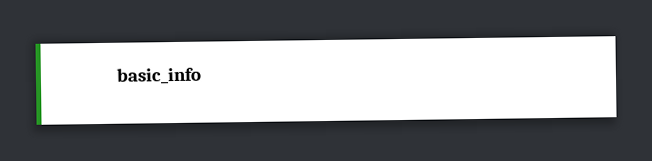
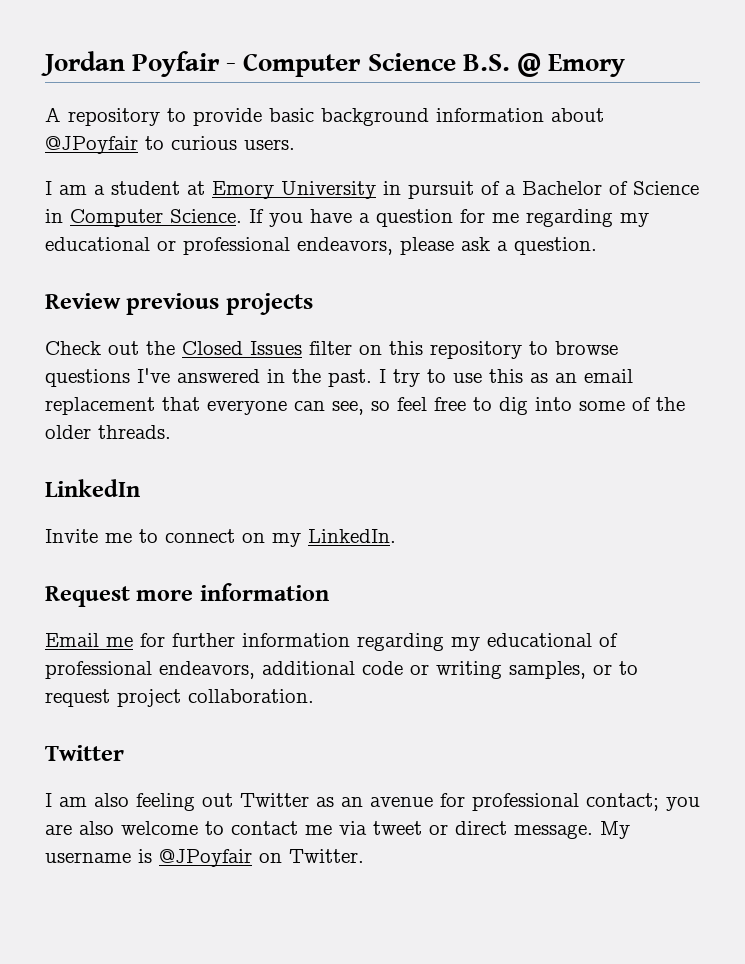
- basic_info
+ Jordan Poyfair - Computer Science B.S. @ Emory
+ A repository to provide basic background information about @JPoyfair to curious users.
+ I am a student at Emory University in pursuit of a Bachelor of Science in Computer Science. If you have a question for me regarding my educational or professional endeavors, please ask a question.
+ Review previous projects
+ Check out the Closed Issues filter on this repository to browse questions I've answered in the past. I try to use this as an email replacement that everyone can see, so feel free to dig into some of the older threads.
+ LinkedIn
+ Invite me to connect on my LinkedIn.
+ Request more information
+ Email me for further information regarding my educational of professional endeavors, additional code or writing samples, or to request project collaboration.
+ Twitter
+ I am also feeling out Twitter as an avenue for professional contact; you are also welcome to contact me via tweet or direct message. My username is @JPoyfair on Twitter.

